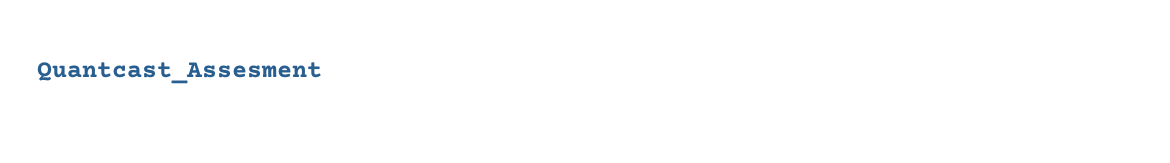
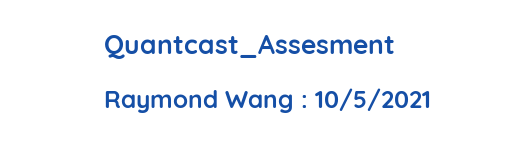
+ Raymond Wang : 10/5/2021

